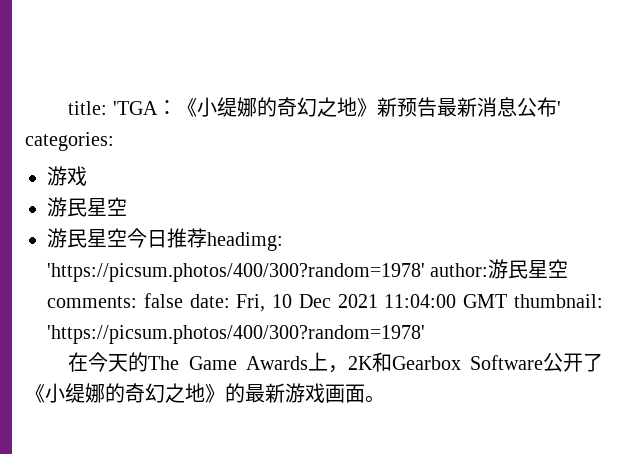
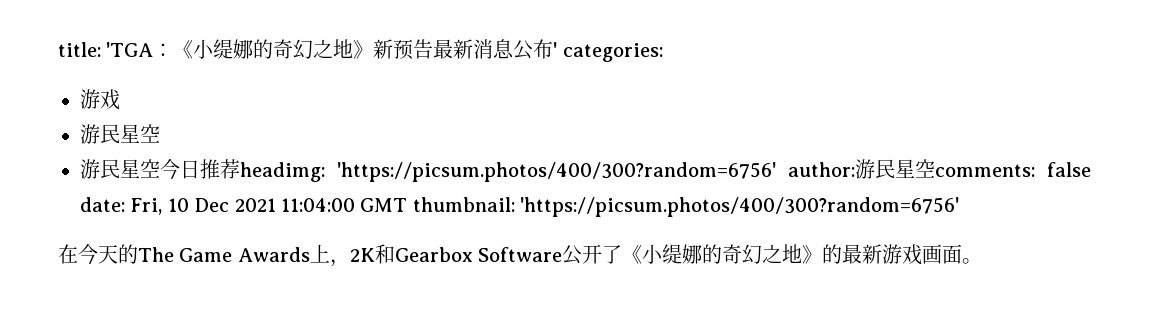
- 游民星空今日推荐headimg: 'https://picsum.photos/400/300?random=1978' author:游民星空comments: false date: Fri, 10 Dec 2021 11:04:00 GMT thumbnail: 'https://picsum.photos/400/300?random=1978'
+ 游民星空今日推荐headimg: 'https://picsum.photos/400/300?random=6756' author:游民星空comments: false date: Fri, 10 Dec 2021 11:04:00 GMT thumbnail: 'https://picsum.photos/400/300?random=6756'

